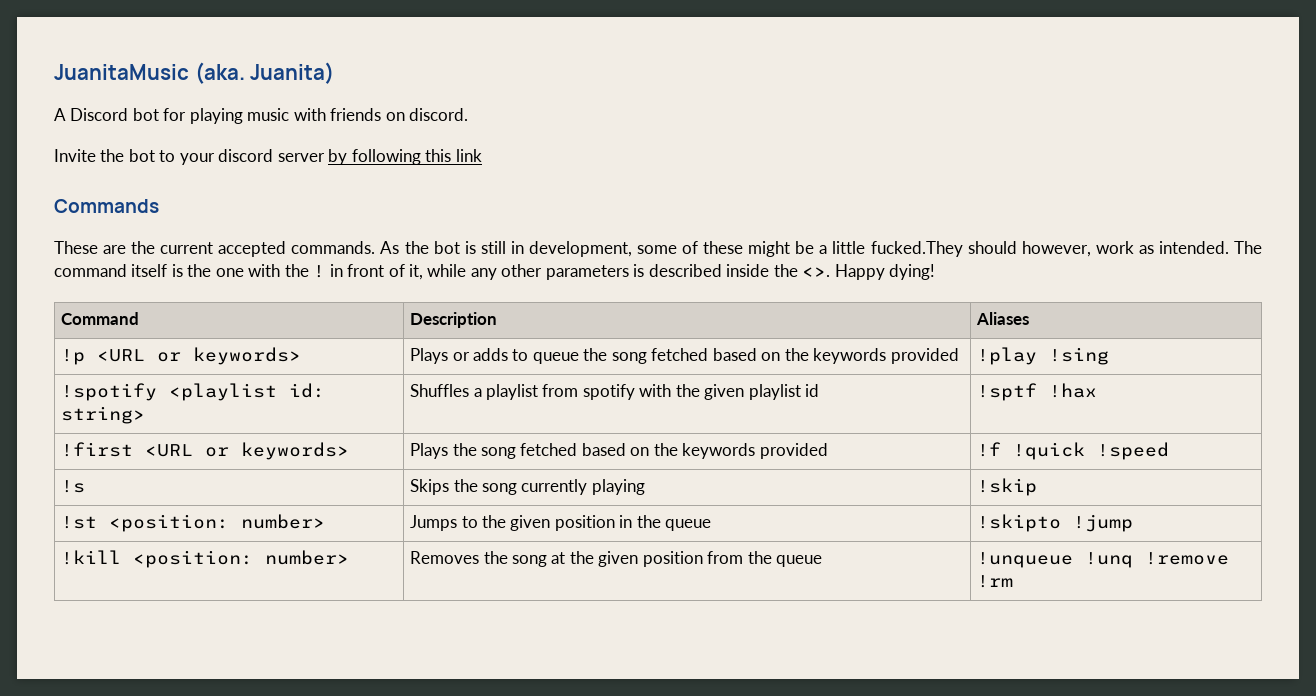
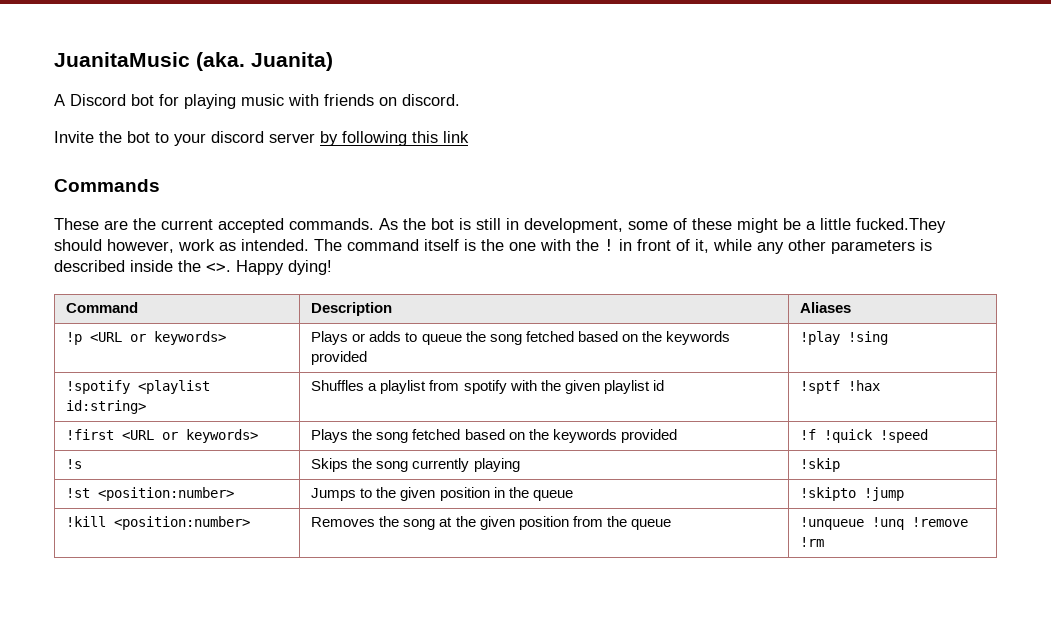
- !spotify <playlist id: string> | Shuffles a playlist from spotify with the given playlist id | !sptf !hax
+ !spotify <playlist id:string> | Shuffles a playlist from spotify with the given playlist id | !sptf !hax
- !st <position: number> | Jumps to the given position in the queue | !skipto !jump
+ !st <position:number> | Jumps to the given position in the queue | !skipto !jump
- !kill <position: number> | Removes the song at the given position from the queue | !unqueue !unq !remove !rm
+ !kill <position:number> | Removes the song at the given position from the queue | !unqueue !unq !remove !rm

